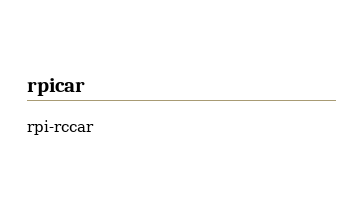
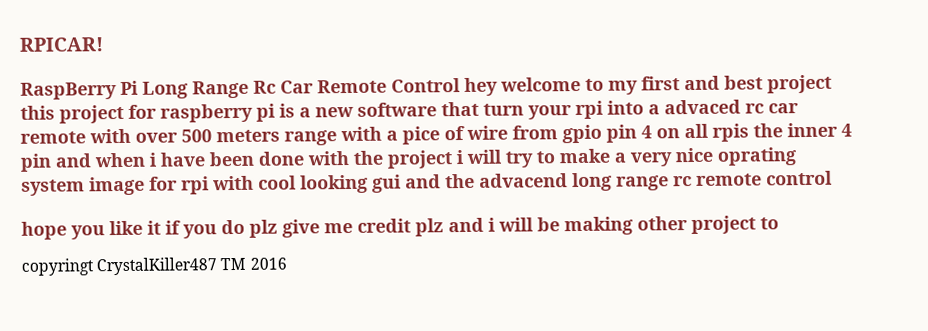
- rpicar
- rpi-rccar
+ RPICAR!
+ RaspBerry Pi Long Range Rc Car Remote Control hey welcome to my first and best project this project for raspberry pi is a new software that turn your rpi into a advaced rc car remote with over 500 meters range with a pice of wire from gpio pin 4 on all rpis the inner 4 pin and when i have been done with the project i will try to make a very nice oprating system image for rpi with cool looking gui and the advacend long range rc remote control
+ hope you like it if you do plz give me credit plz and i will be making other project to
+ copyringt CrystalKiller487 TM 2016

